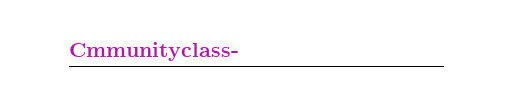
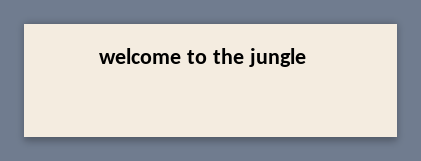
- Cmmunityclass-
+ welcome to the jungle

